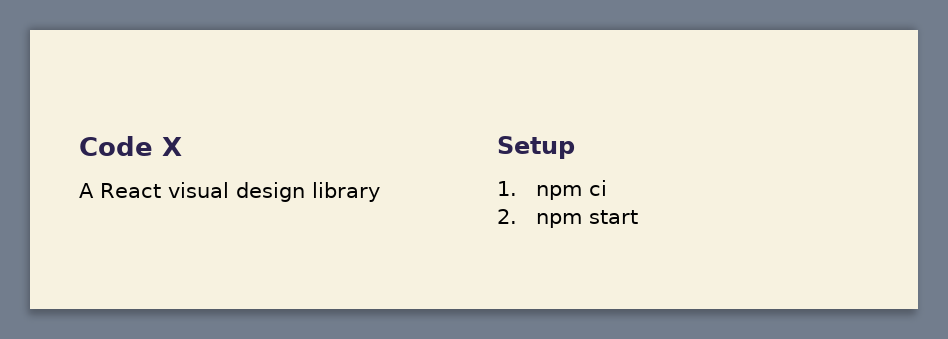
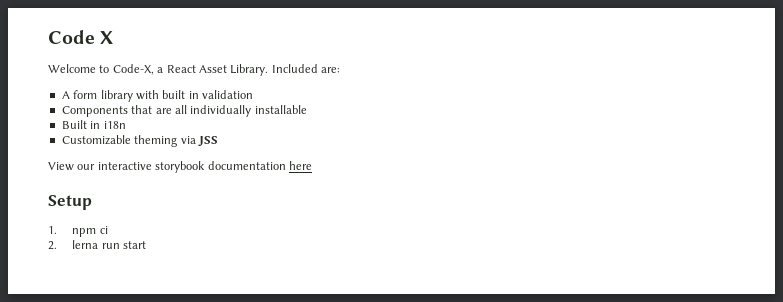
- A React visual design library
+ Welcome to Code-X, a React Asset Library. Included are:
+ A form library with built in validation
+ Components that are all individually installable
+ Built in i18n
+ Customizable theming via JSS
+ View our interactive storybook documentation here
- 2. npm start
+ 2. lerna run start

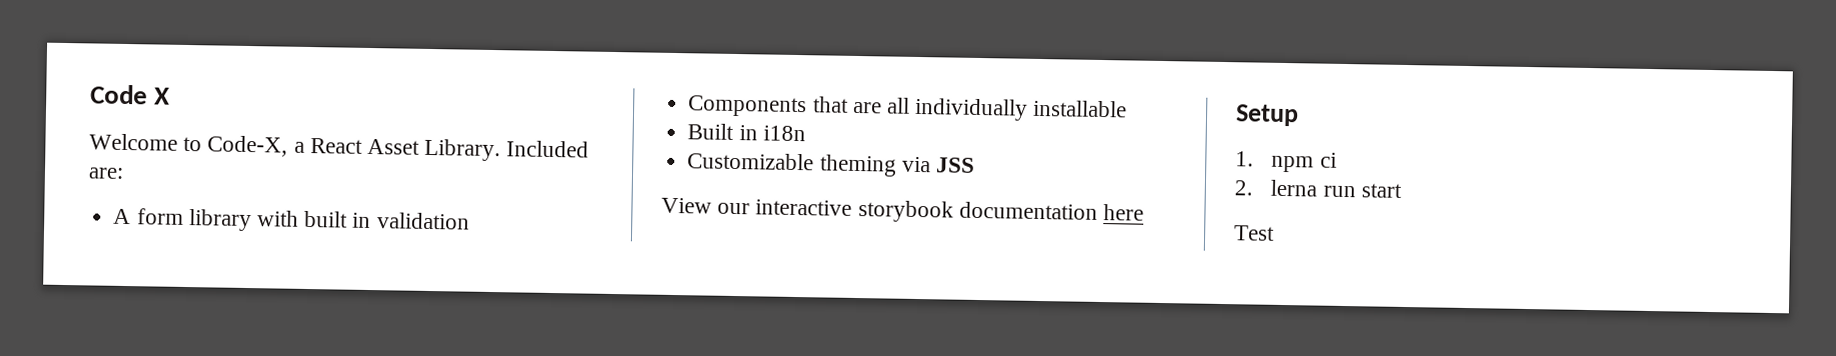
+ Test

